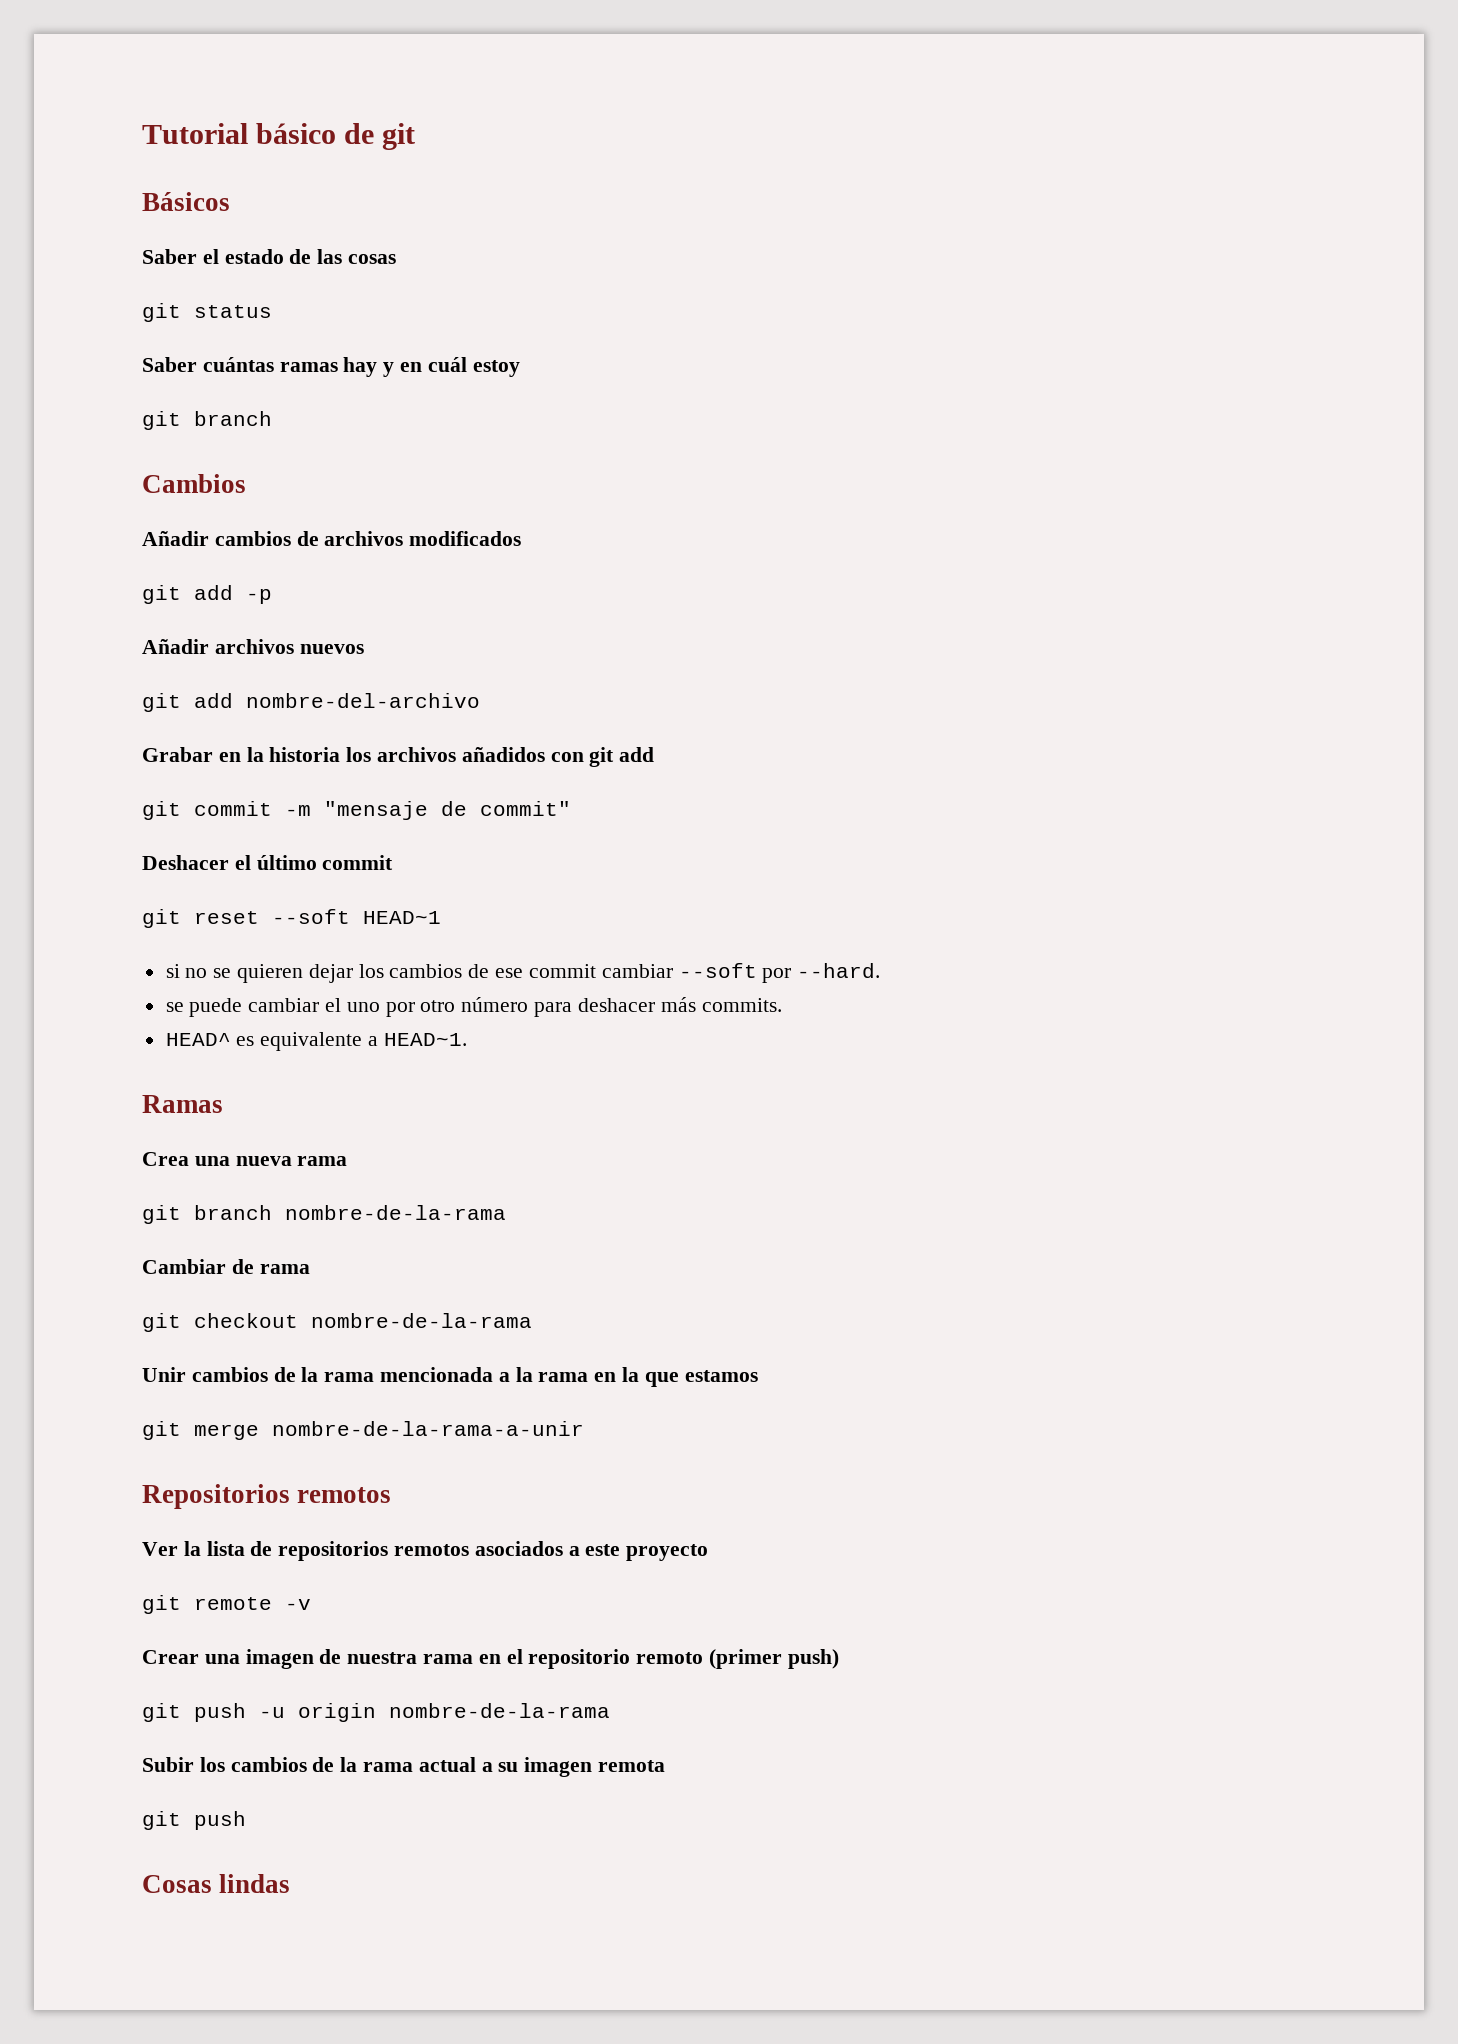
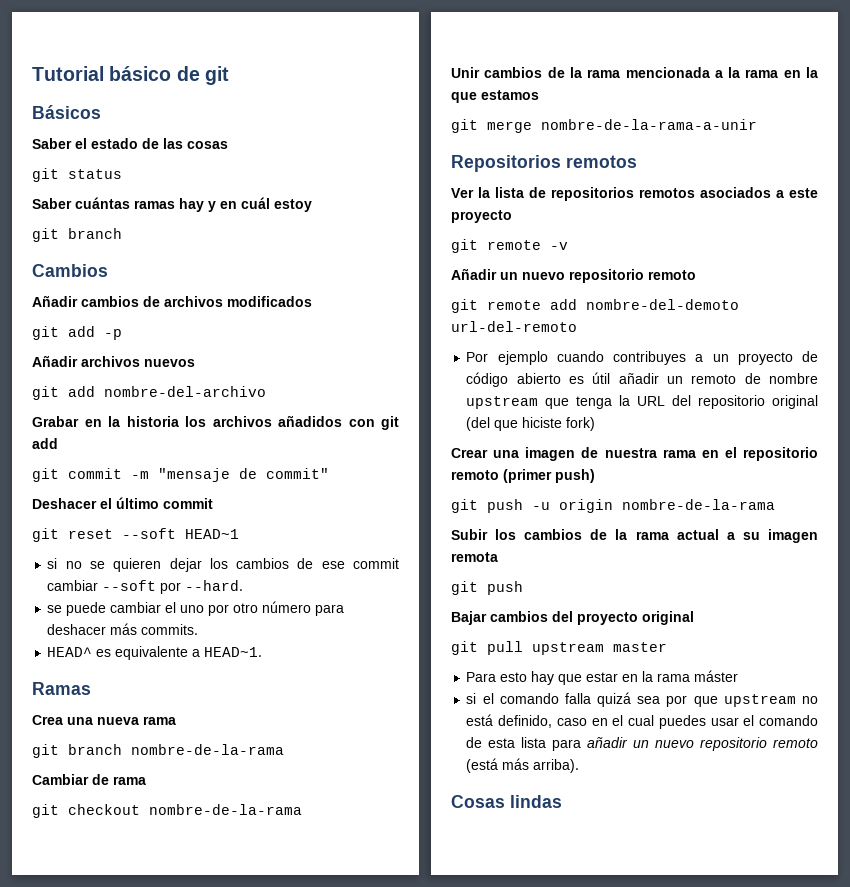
+ Añadir un nuevo repositorio remoto
+ git remote add nombre-del-demoto url-del-remoto
+ Por ejemplo cuando contribuyes a un proyecto de código abierto es útil añadir un remoto de nombre upstream que tenga la URL del repositorio original (del que hiciste fork)
+ Bajar cambios del proyecto original
+ git pull upstream master
+ Para esto hay que estar en la rama máster
+ si el comando falla quizá sea por que upstream no está definido, caso en el cual puedes usar el comando de esta lista para añadir un nuevo repositorio remoto (está más arriba).

